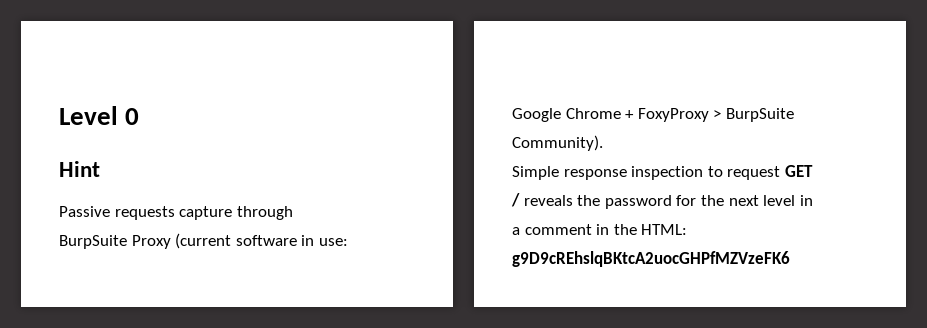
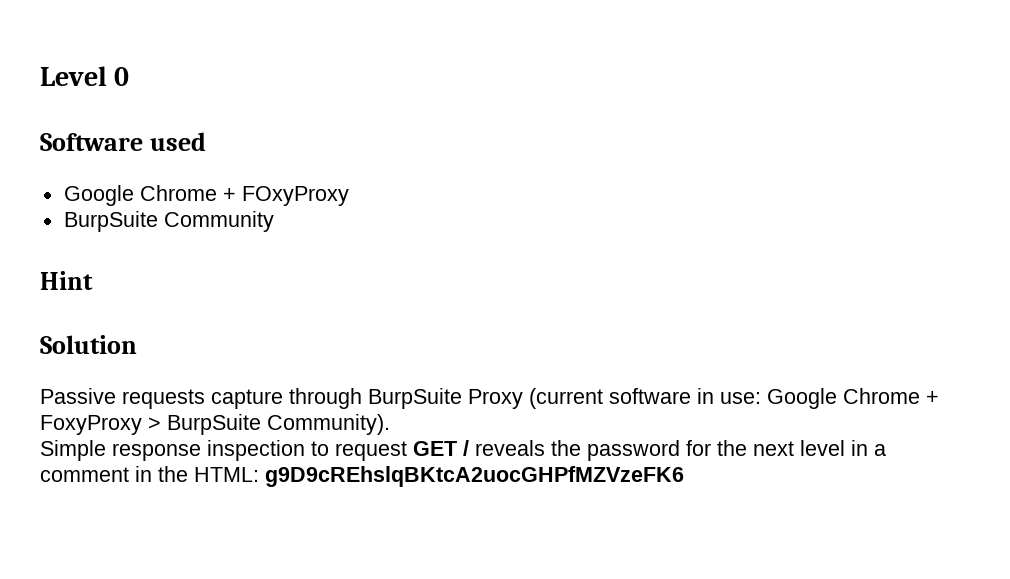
+ Software used
+ Google Chrome + FOxyProxy
+ BurpSuite Community
+ Solution

